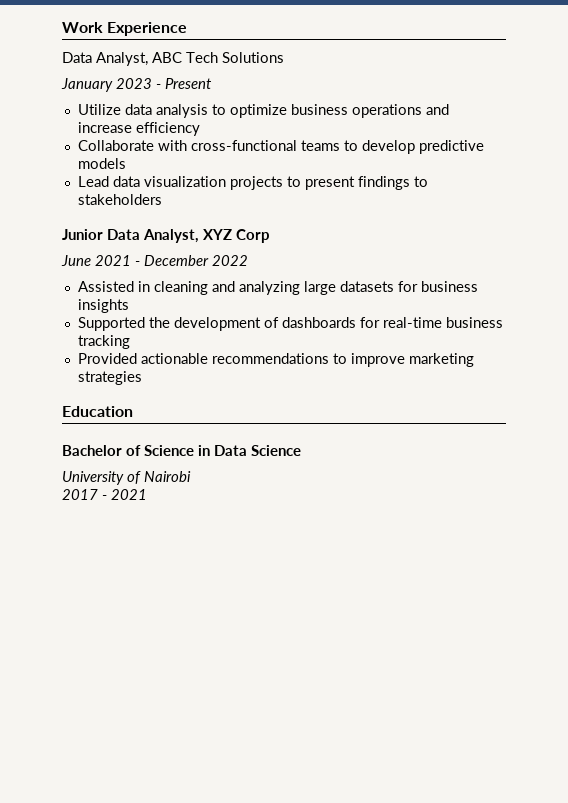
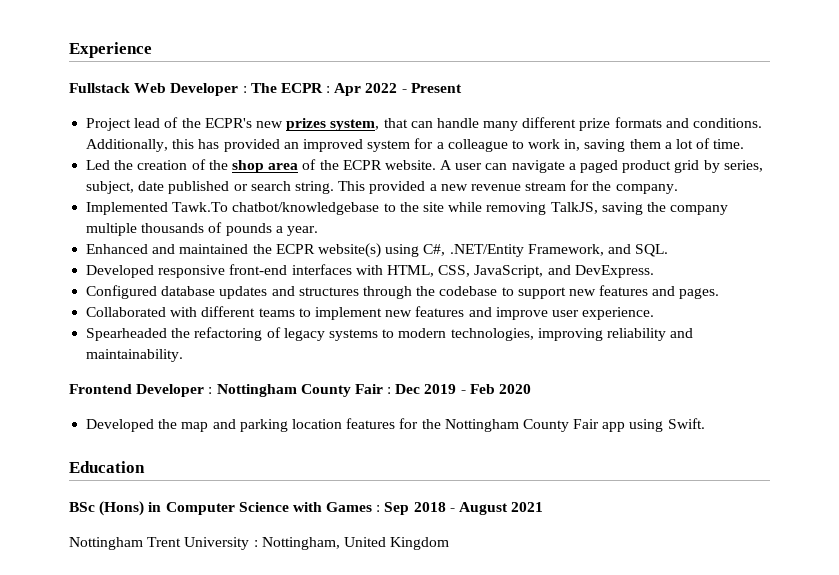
- Work Experience
+ Experience
- Data Analyst, ABC Tech Solutions
- January 2023 - Present
- Utilize data analysis to optimize business operations and increase efficiency
- Collaborate with cross-functional teams to develop predictive models
- Lead data visualization projects to present findings to stakeholders
- Junior Data Analyst, XYZ Corp
- June 2021 - December 2022
- Assisted in cleaning and analyzing large datasets for business insights
- Supported the development of dashboards for real-time business tracking
- Provided actionable recommendations to improve marketing strategies
+ Fullstack Web Developer : The ECPR : Apr 2022 - Present
+ Project lead of the ECPR's new prizes system, that can handle many different prize formats and conditions. Additionally, this has provided an improved system for a colleague to work in, saving them a lot of time.
+ Led the creation of the shop area of the ECPR website. A user can navigate a paged product grid by series, subject, date published or search string. This provided a new revenue stream for the company.
+ Implemented Tawk.To chatbot/knowledgebase to the site while removing TalkJS, saving the company multiple thousands of pounds a year.
+ Enhanced and maintained the ECPR website(s) using C#, .NET/Entity Framework, and SQL.
+ Developed responsive front-end interfaces with HTML, CSS, JavaScript, and DevExpress.
+ Configured database updates and structures through the codebase to support new features and pages.
+ Collaborated with different teams to implement new features and improve user experience.
+ Spearheaded the refactoring of legacy systems to modern technologies, improving reliability and maintainability.
+ Frontend Developer : Nottingham County Fair : Dec 2019 - Feb 2020
+ Developed the map and parking location features for the Nottingham County Fair app using Swift.
  Education
- Bachelor of Science in Data Science
- University of Nairobi
- 2017 - 2021
+ BSc (Hons) in Computer Science with Games : Sep 2018 - August 2021
+ Nottingham Trent University : Nottingham, United Kingdom

